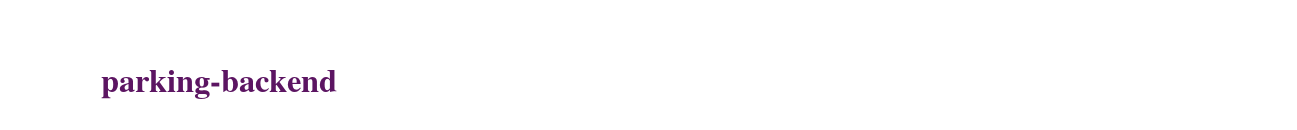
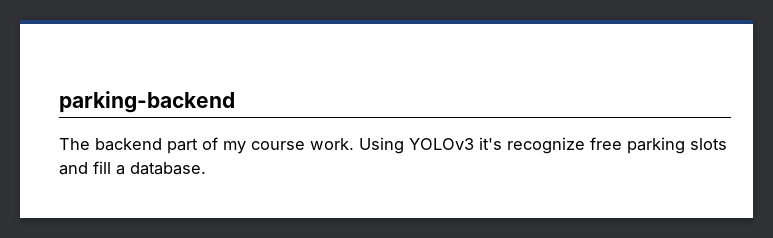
+ The backend part of my course work. Using YOLOv3 it's recognize free parking slots and fill a database.

